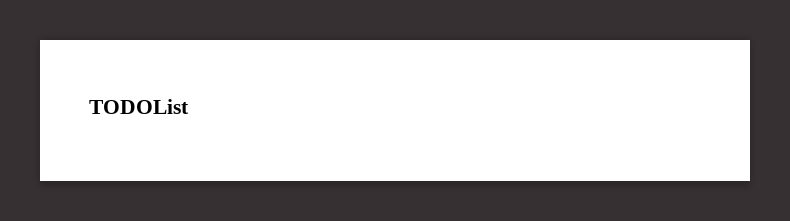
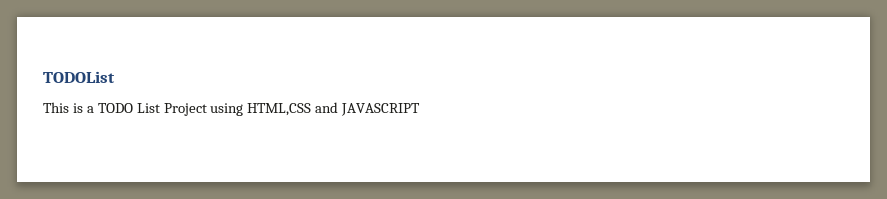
+ This is a TODO List Project using HTML,CSS and JAVASCRIPT

